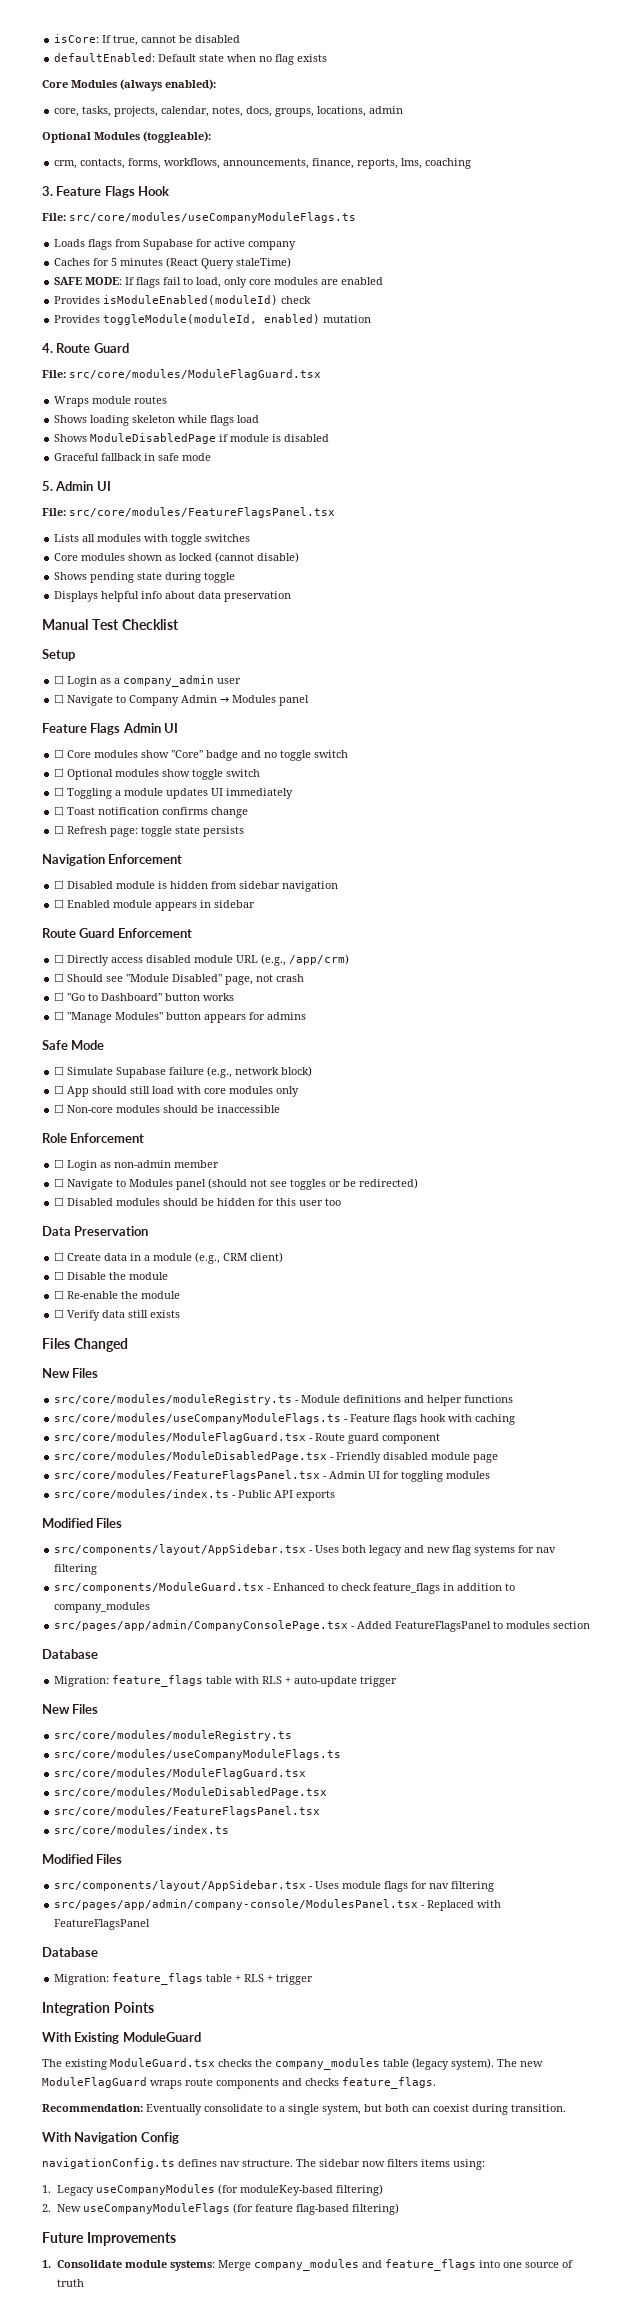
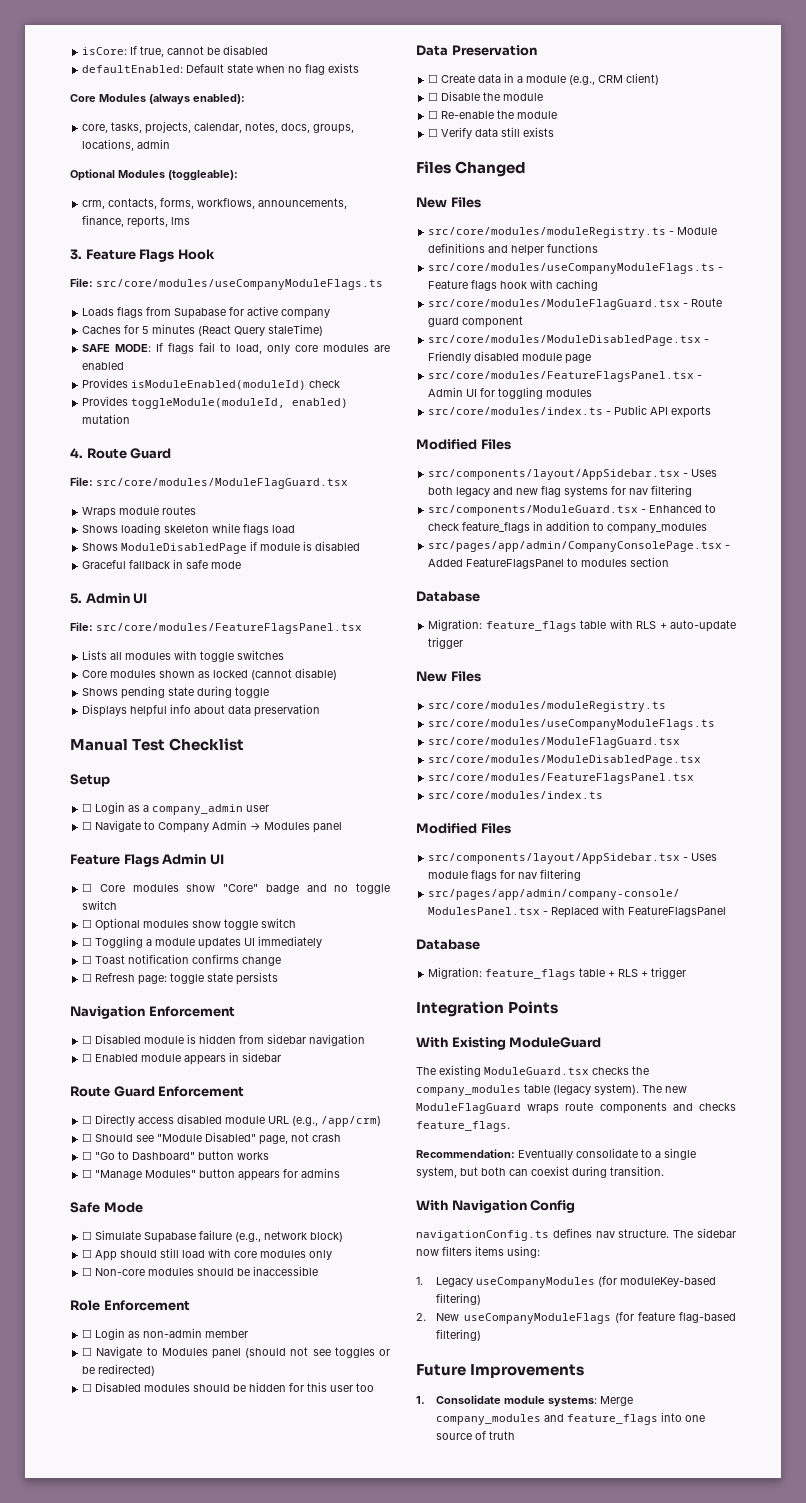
- crm, contacts, forms, workflows, announcements, finance, reports, lms, coaching
+ crm, contacts, forms, workflows, announcements, finance, reports, lms

